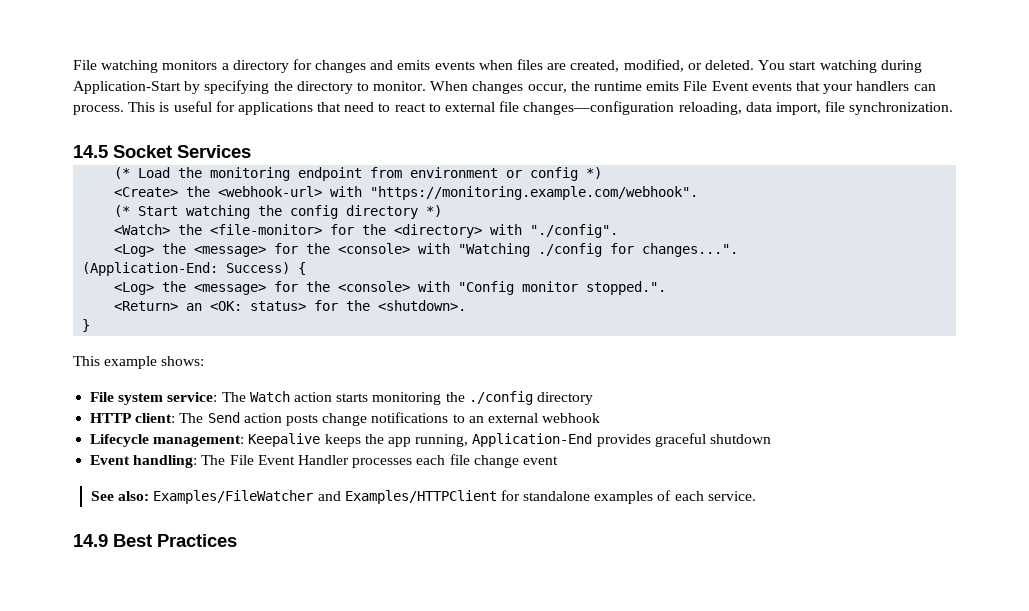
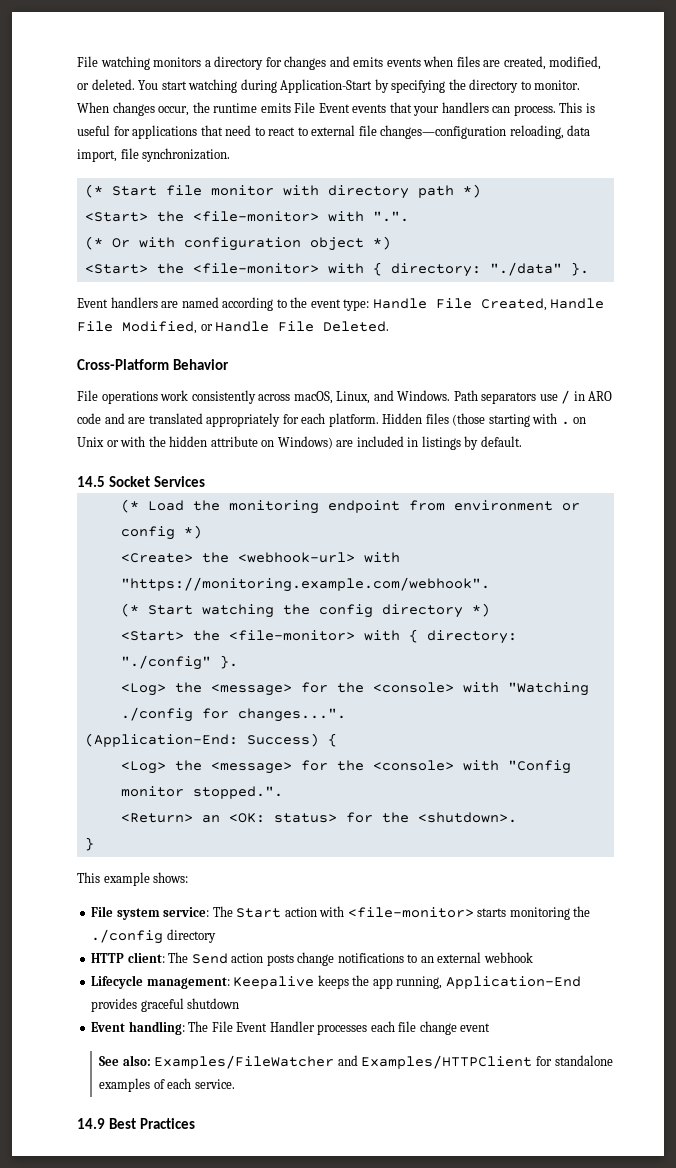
+ (* Start file monitor with directory path *)
+ <Start> the <file-monitor> with ".".
+ (* Or with configuration object *)
+ <Start> the <file-monitor> with { directory: "./data" }.
+ Event handlers are named according to the event type: Handle File Created, Handle File Modified, or Handle File Deleted.
+ Cross-Platform Behavior
+ File operations work consistently across macOS, Linux, and Windows. Path separators use / in ARO code and are translated appropriately for each platform. Hidden files (those starting with . on Unix or with the hidden attribute on Windows) are included in listings by default.
- <Watch> the <file-monitor> for the <directory> with "./config".
+ <Start> the <file-monitor> with { directory: "./config" }.
- File system service: The Watch action starts monitoring the ./config directory
+ File system service: The Start action with <file-monitor> starts monitoring the ./config directory

